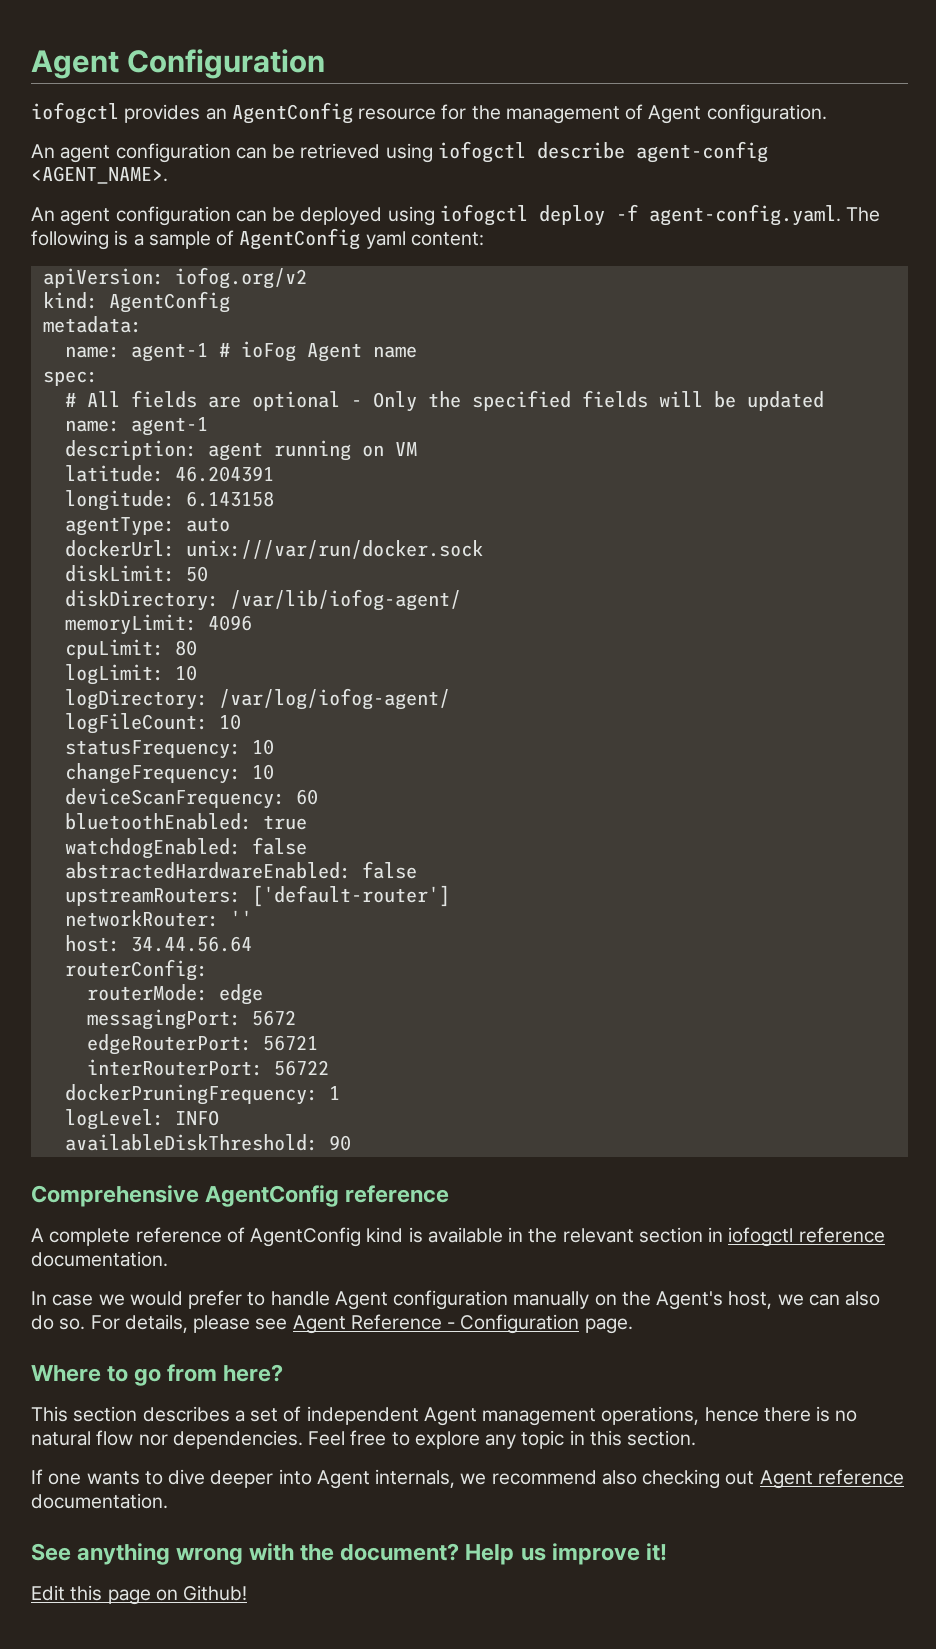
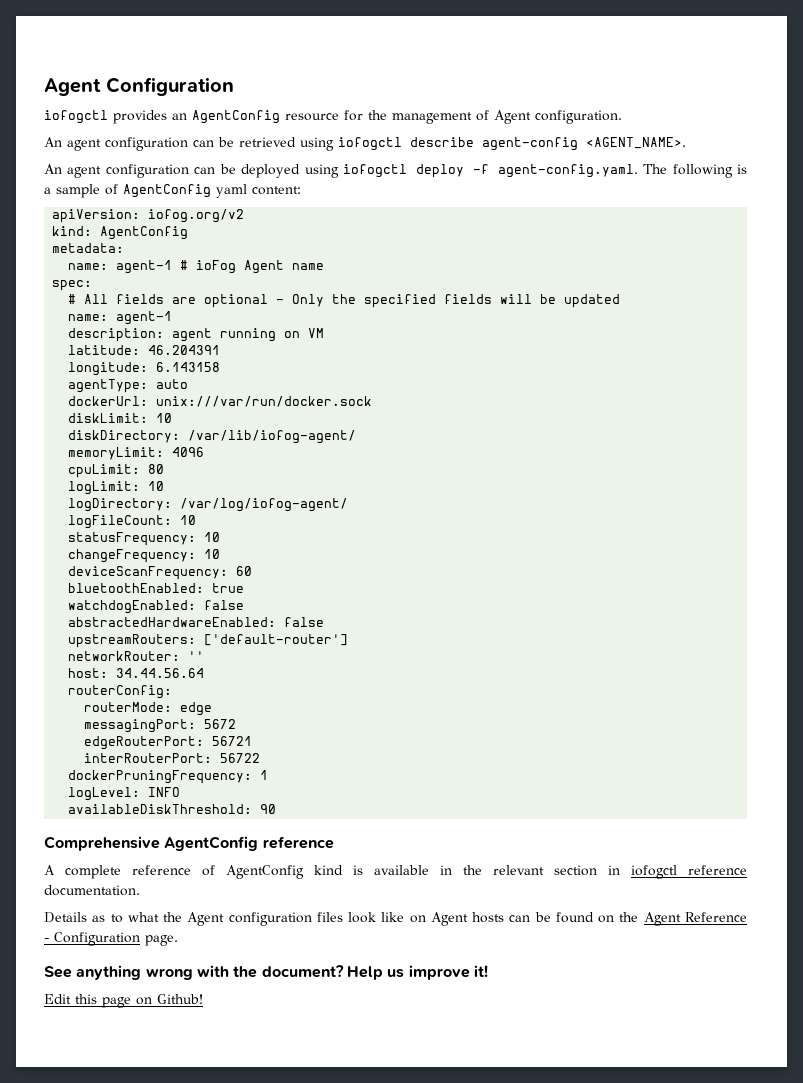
- diskLimit: 50
+ diskLimit: 10
- In case we would prefer to handle Agent configuration manually on the Agent's host, we can also do so. For details, please see Agent Reference - Configuration page.
+ Details as to what the Agent configuration files look like on Agent hosts can be found on the Agent Reference - Configuration page.
- Where to go from here?
- This section describes a set of independent Agent management operations, hence there is no natural flow nor dependencies. Feel free to explore any topic in this section.
- If one wants to dive deeper into Agent internals, we recommend also checking out Agent reference documentation.

